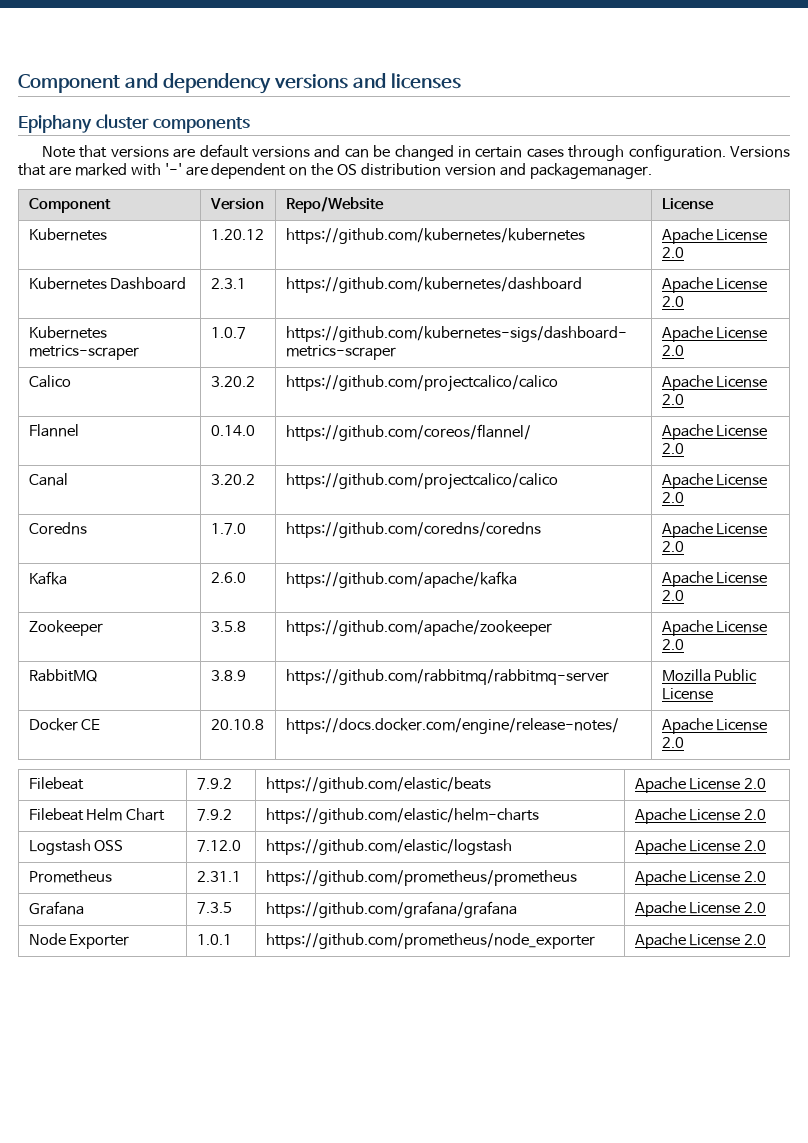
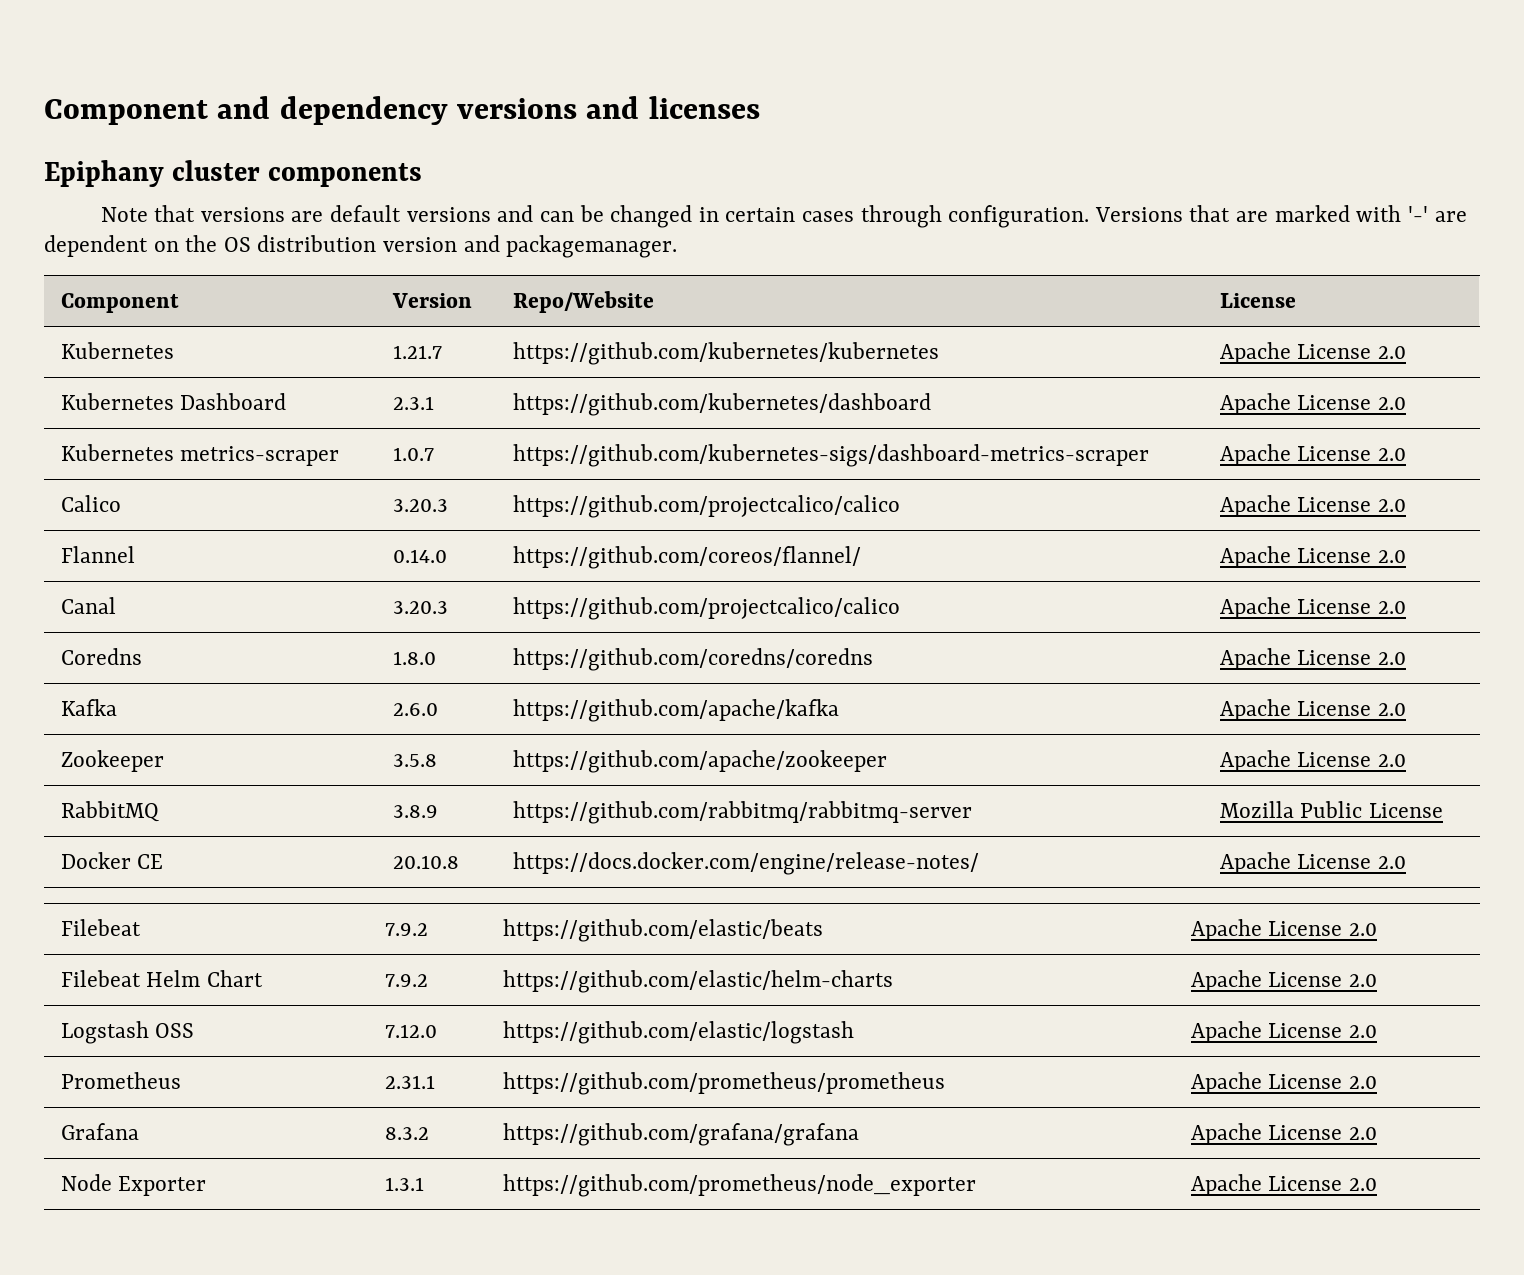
- Kubernetes | 1.20.12 | https://github.com/kubernetes/kubernetes | Apache License 2.0
+ Kubernetes | 1.21.7 | https://github.com/kubernetes/kubernetes | Apache License 2.0
- Calico | 3.20.2 | https://github.com/projectcalico/calico | Apache License 2.0
+ Calico | 3.20.3 | https://github.com/projectcalico/calico | Apache License 2.0
- Canal | 3.20.2 | https://github.com/projectcalico/calico | Apache License 2.0
+ Canal | 3.20.3 | https://github.com/projectcalico/calico | Apache License 2.0
- Coredns | 1.7.0 | https://github.com/coredns/coredns | Apache License 2.0
+ Coredns | 1.8.0 | https://github.com/coredns/coredns | Apache License 2.0
- Grafana | 7.3.5 | https://github.com/grafana/grafana | Apache License 2.0
+ Grafana | 8.3.2 | https://github.com/grafana/grafana | Apache License 2.0
- Node Exporter | 1.0.1 | https://github.com/prometheus/node_exporter | Apache License 2.0
+ Node Exporter | 1.3.1 | https://github.com/prometheus/node_exporter | Apache License 2.0

